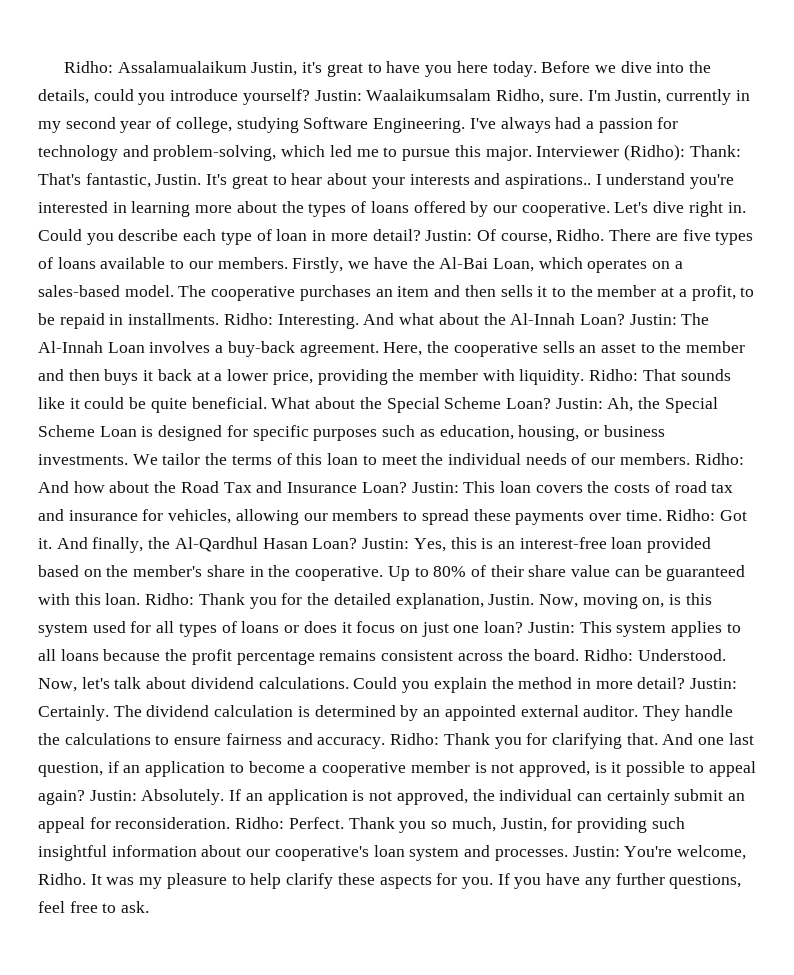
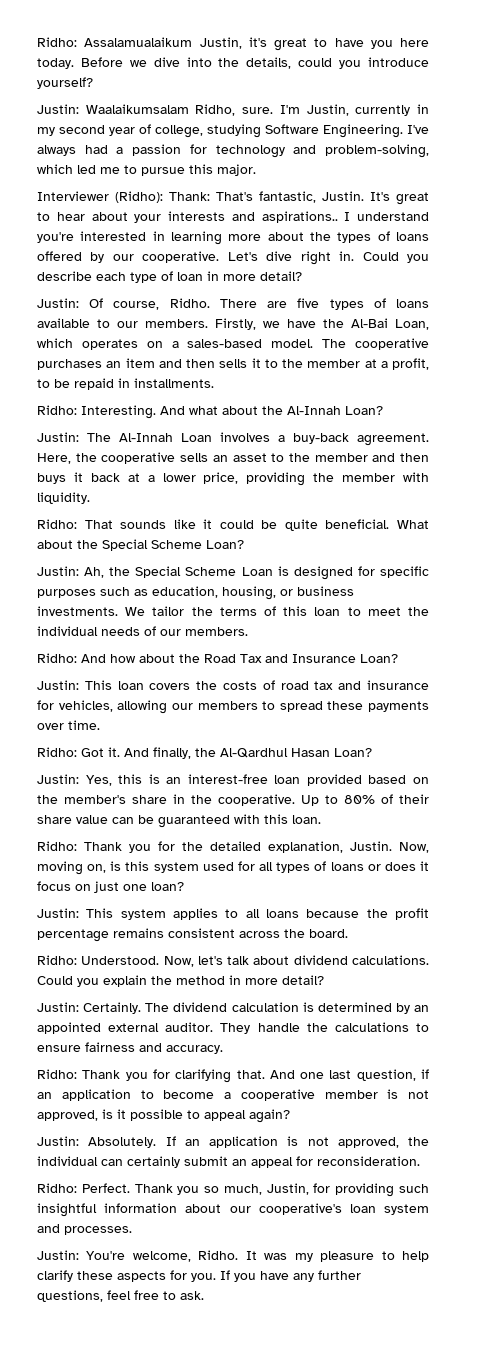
- Before we dive into the details, could you introduce yourself? Justin: Waalaikumsalam Ridho, sure.
+ Before we dive into the details, could you introduce yourself?
+ Justin: Waalaikumsalam Ridho, sure.
- I've always had a passion for technology and problem-solving, which led me to pursue this major. Interviewer (Ridho): Thank: That's fantastic, Justin.
+ I've always had a passion for technology and problem-solving, which led me to pursue this major.
+ Interviewer (Ridho): Thank: That's fantastic, Justin.
- Could you describe each type of loan in more detail? Justin: Of course, Ridho.
+ Could you describe each type of loan in more detail?
+ Justin: Of course, Ridho.
- The cooperative purchases an item and then sells it to the member at a profit, to be repaid in installments. Ridho: Interesting.
+ The cooperative purchases an item and then sells it to the member at a profit, to be repaid in installments.
+ Ridho: Interesting.
- And what about the Al-Innah Loan? Justin: The Al-Innah Loan involves a buy-back agreement.
+ And what about the Al-Innah Loan?
+ Justin: The Al-Innah Loan involves a buy-back agreement.
- Here, the cooperative sells an asset to the member and then buys it back at a lower price, providing the member with liquidity. Ridho: That sounds like it could be quite beneficial.
+ Here, the cooperative sells an asset to the member and then buys it back at a lower price, providing the member with liquidity.
+ Ridho: That sounds like it could be quite beneficial.
- What about the Special Scheme Loan? Justin: Ah, the Special Scheme Loan is designed for specific purposes such as education, housing, or business investments.
+ What about the Special Scheme Loan?
+ Justin: Ah, the Special Scheme Loan is designed for specific purposes such as education, housing, or business investments.
- We tailor the terms of this loan to meet the individual needs of our members. Ridho: And how about the Road Tax and Insurance Loan? Justin: This loan covers the costs of road tax and insurance for vehicles, allowing our members to spread these payments over time. Ridho: Got it.
+ We tailor the terms of this loan to meet the individual needs of our members.
+ Ridho: And how about the Road Tax and Insurance Loan?
+ Justin: This loan covers the costs of road tax and insurance for vehicles, allowing our members to spread these payments over time.
+ Ridho: Got it.
- And finally, the Al-Qardhul Hasan Loan? Justin: Yes, this is an interest-free loan provided based on the member's share in the cooperative.
+ And finally, the Al-Qardhul Hasan Loan?
+ Justin: Yes, this is an interest-free loan provided based on the member's share in the cooperative.
- Up to 80% of their share value can be guaranteed with this loan. Ridho: Thank you for the detailed explanation, Justin.
+ Up to 80% of their share value can be guaranteed with this loan.
+ Ridho: Thank you for the detailed explanation, Justin.
- Now, moving on, is this system used for all types of loans or does it focus on just one loan? Justin: This system applies to all loans because the profit percentage remains consistent across the board. Ridho: Understood.
+ Now, moving on, is this system used for all types of loans or does it focus on just one loan?
+ Justin: This system applies to all loans because the profit percentage remains consistent across the board.
+ Ridho: Understood.
- Could you explain the method in more detail? Justin: Certainly.
+ Could you explain the method in more detail?
+ Justin: Certainly.
- They handle the calculations to ensure fairness and accuracy. Ridho: Thank you for clarifying that.
+ They handle the calculations to ensure fairness and accuracy.
+ Ridho: Thank you for clarifying that.
- And one last question, if an application to become a cooperative member is not approved, is it possible to appeal again? Justin: Absolutely.
+ And one last question, if an application to become a cooperative member is not approved, is it possible to appeal again?
+ Justin: Absolutely.
- If an application is not approved, the individual can certainly submit an appeal for reconsideration. Ridho: Perfect.
+ If an application is not approved, the individual can certainly submit an appeal for reconsideration.
+ Ridho: Perfect.
- Thank you so much, Justin, for providing such insightful information about our cooperative's loan system and processes. Justin: You're welcome, Ridho.
+ Thank you so much, Justin, for providing such insightful information about our cooperative's loan system and processes.
+ Justin: You're welcome, Ridho.

